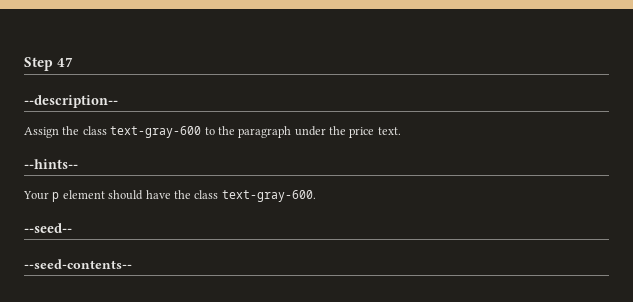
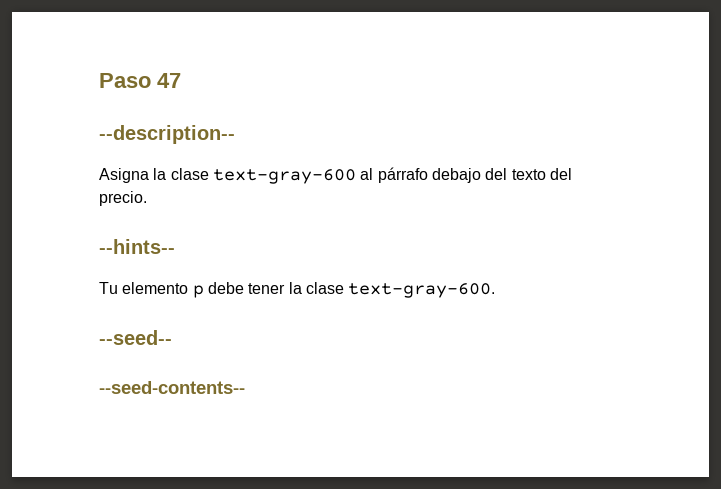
- Step 47
+ Paso 47
- Assign the class text-gray-600 to the paragraph under the price text.
+ Asigna la clase text-gray-600 al párrafo debajo del texto del precio.
  --hints--
- Your p element should have the class text-gray-600.
+ Tu elemento p debe tener la clase text-gray-600.

